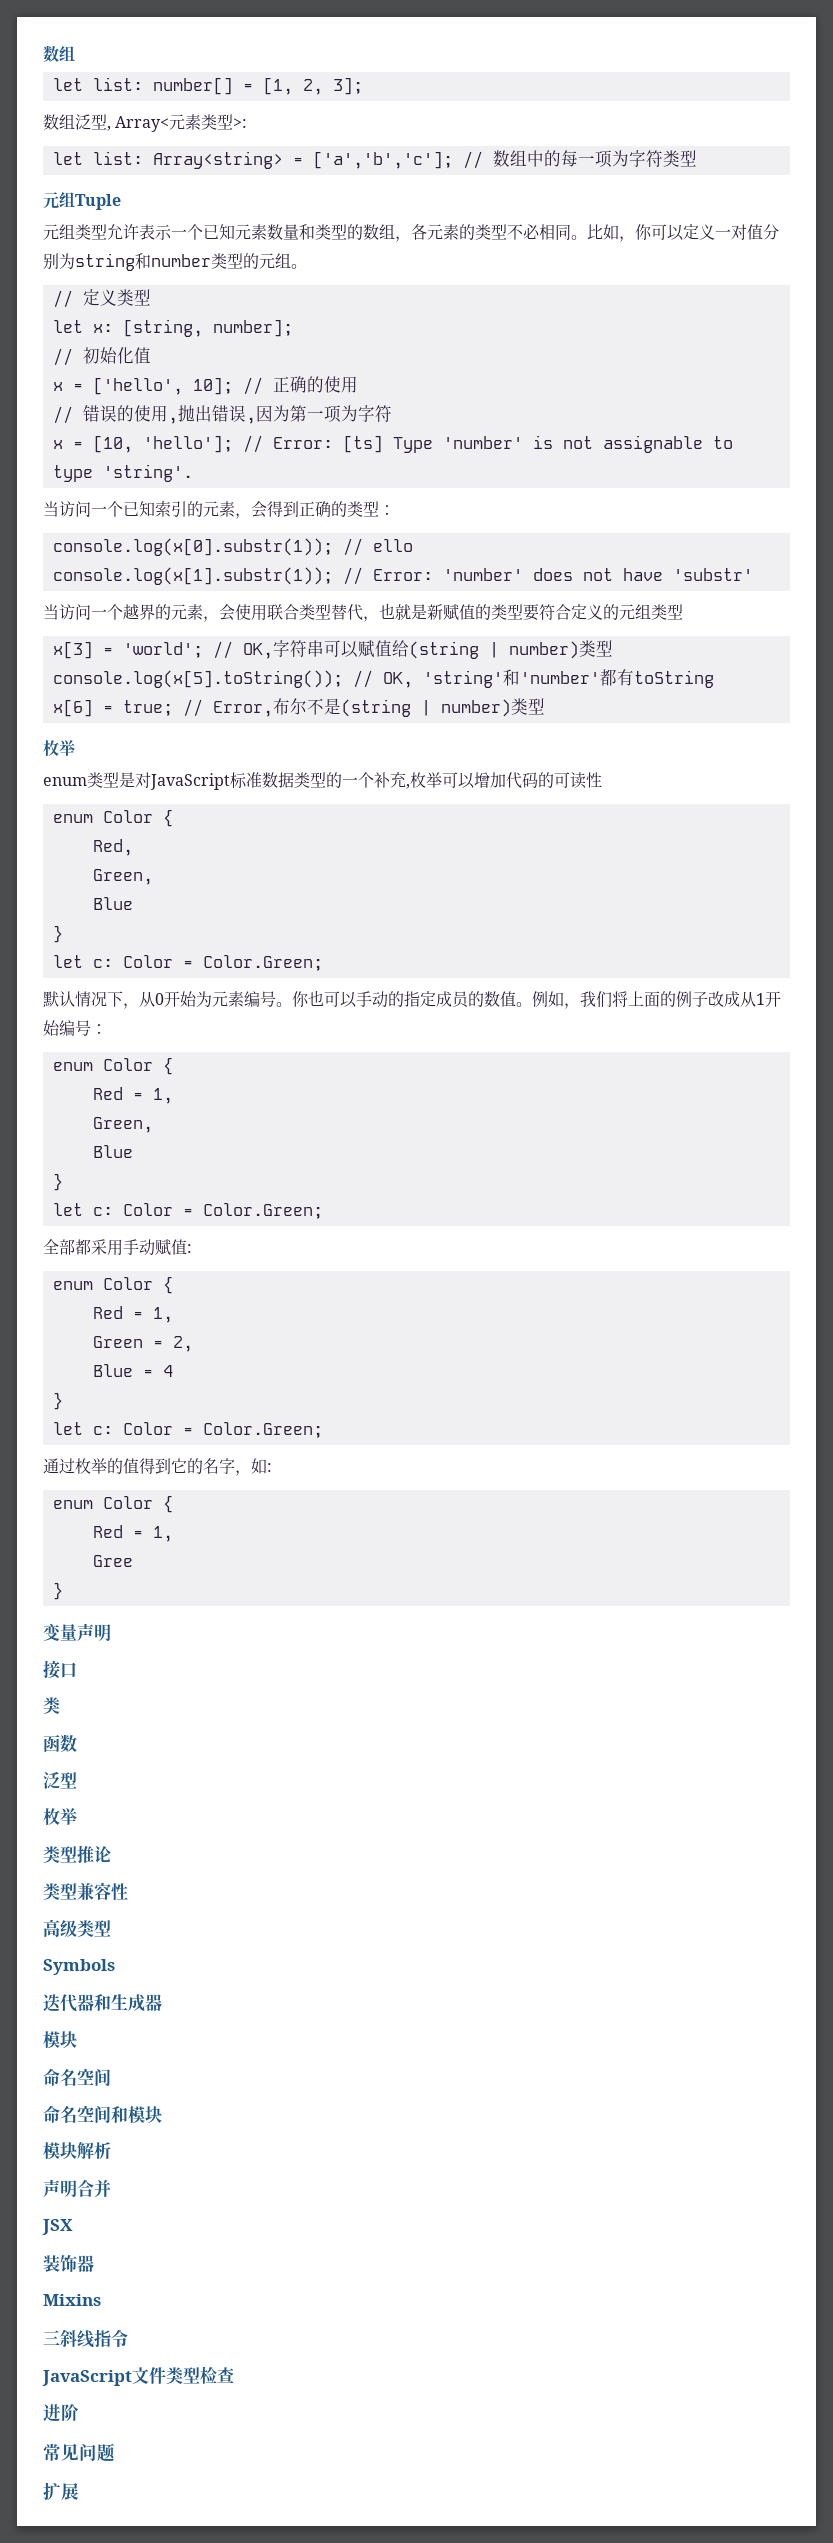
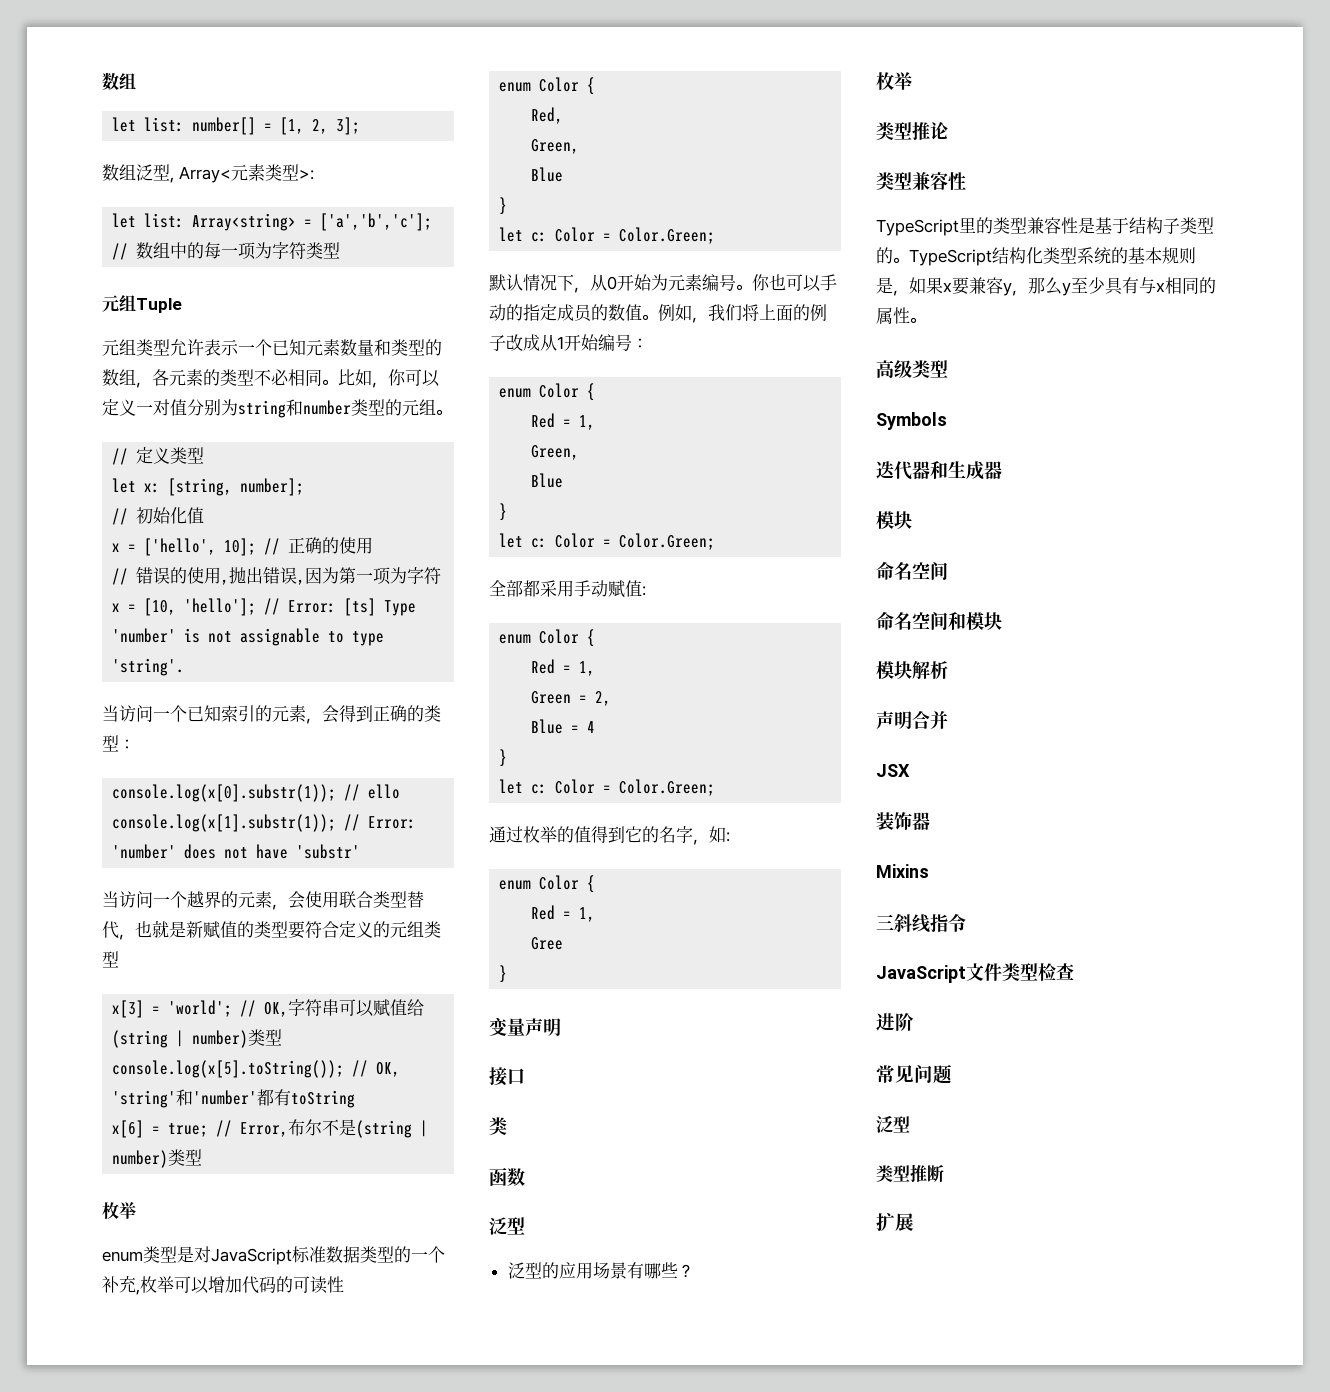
+ 泛型的应用场景有哪些？
+ TypeScript里的类型兼容性是基于结构子类型的。TypeScript结构化类型系统的基本规则是，如果x要兼容y，那么y至少具有与x相同的属性。
  常见问题
+ 泛型
+ 类型推断

